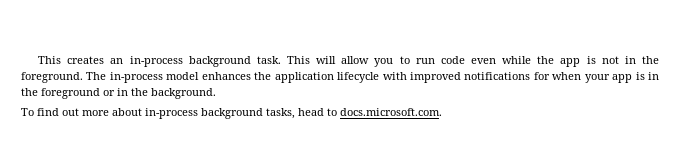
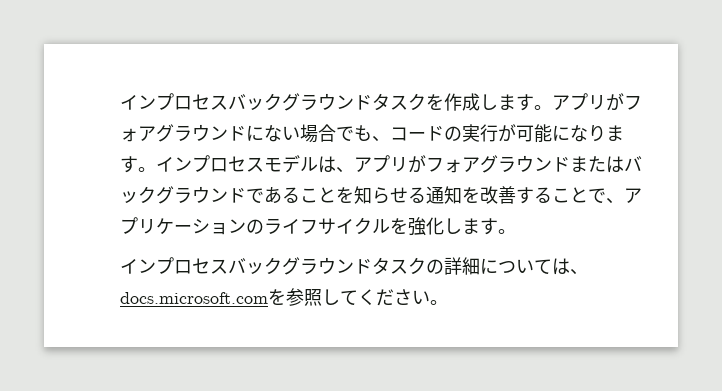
- This creates an in-process background task. This will allow you to run code even while the app is not in the foreground. The in-process model enhances the application lifecycle with improved notifications for when your app is in the foreground or in the background.
- To find out more about in-process background tasks, head to docs.microsoft.com.
+ インプロセスバックグラウンドタスクを作成します。アプリがフォアグラウンドにない場合でも、コードの実行が可能になります。インプロセスモデルは、アプリがフォアグラウンドまたはバックグラウンドであることを知らせる通知を改善することで、アプリケーションのライフサイクルを強化します。
+ インプロセスバックグラウンドタスクの詳細については、docs.microsoft.comを参照してください。

